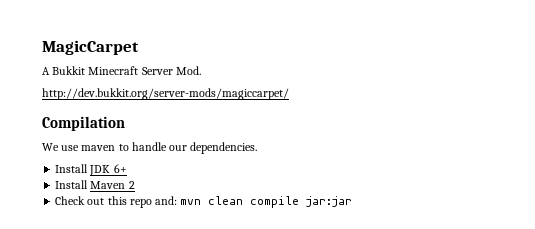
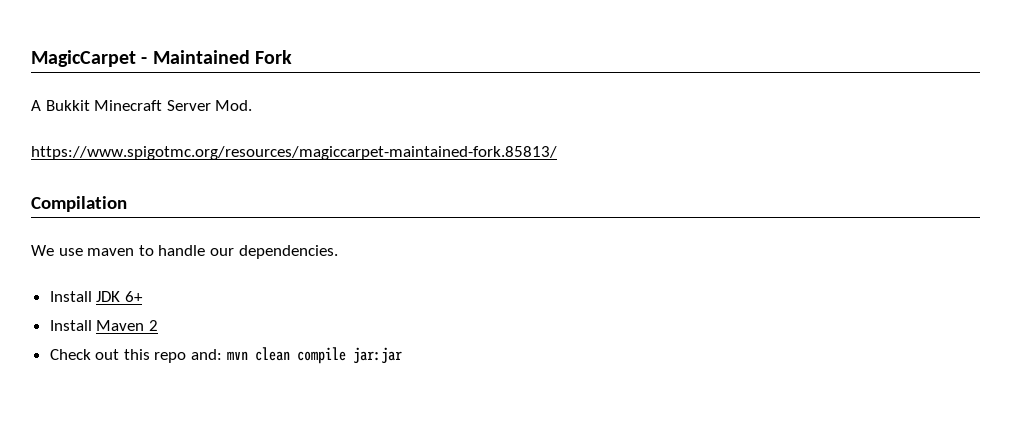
- MagicCarpet
+ MagicCarpet - Maintained Fork
- http://dev.bukkit.org/server-mods/magiccarpet/
+ https://www.spigotmc.org/resources/magiccarpet-maintained-fork.85813/

